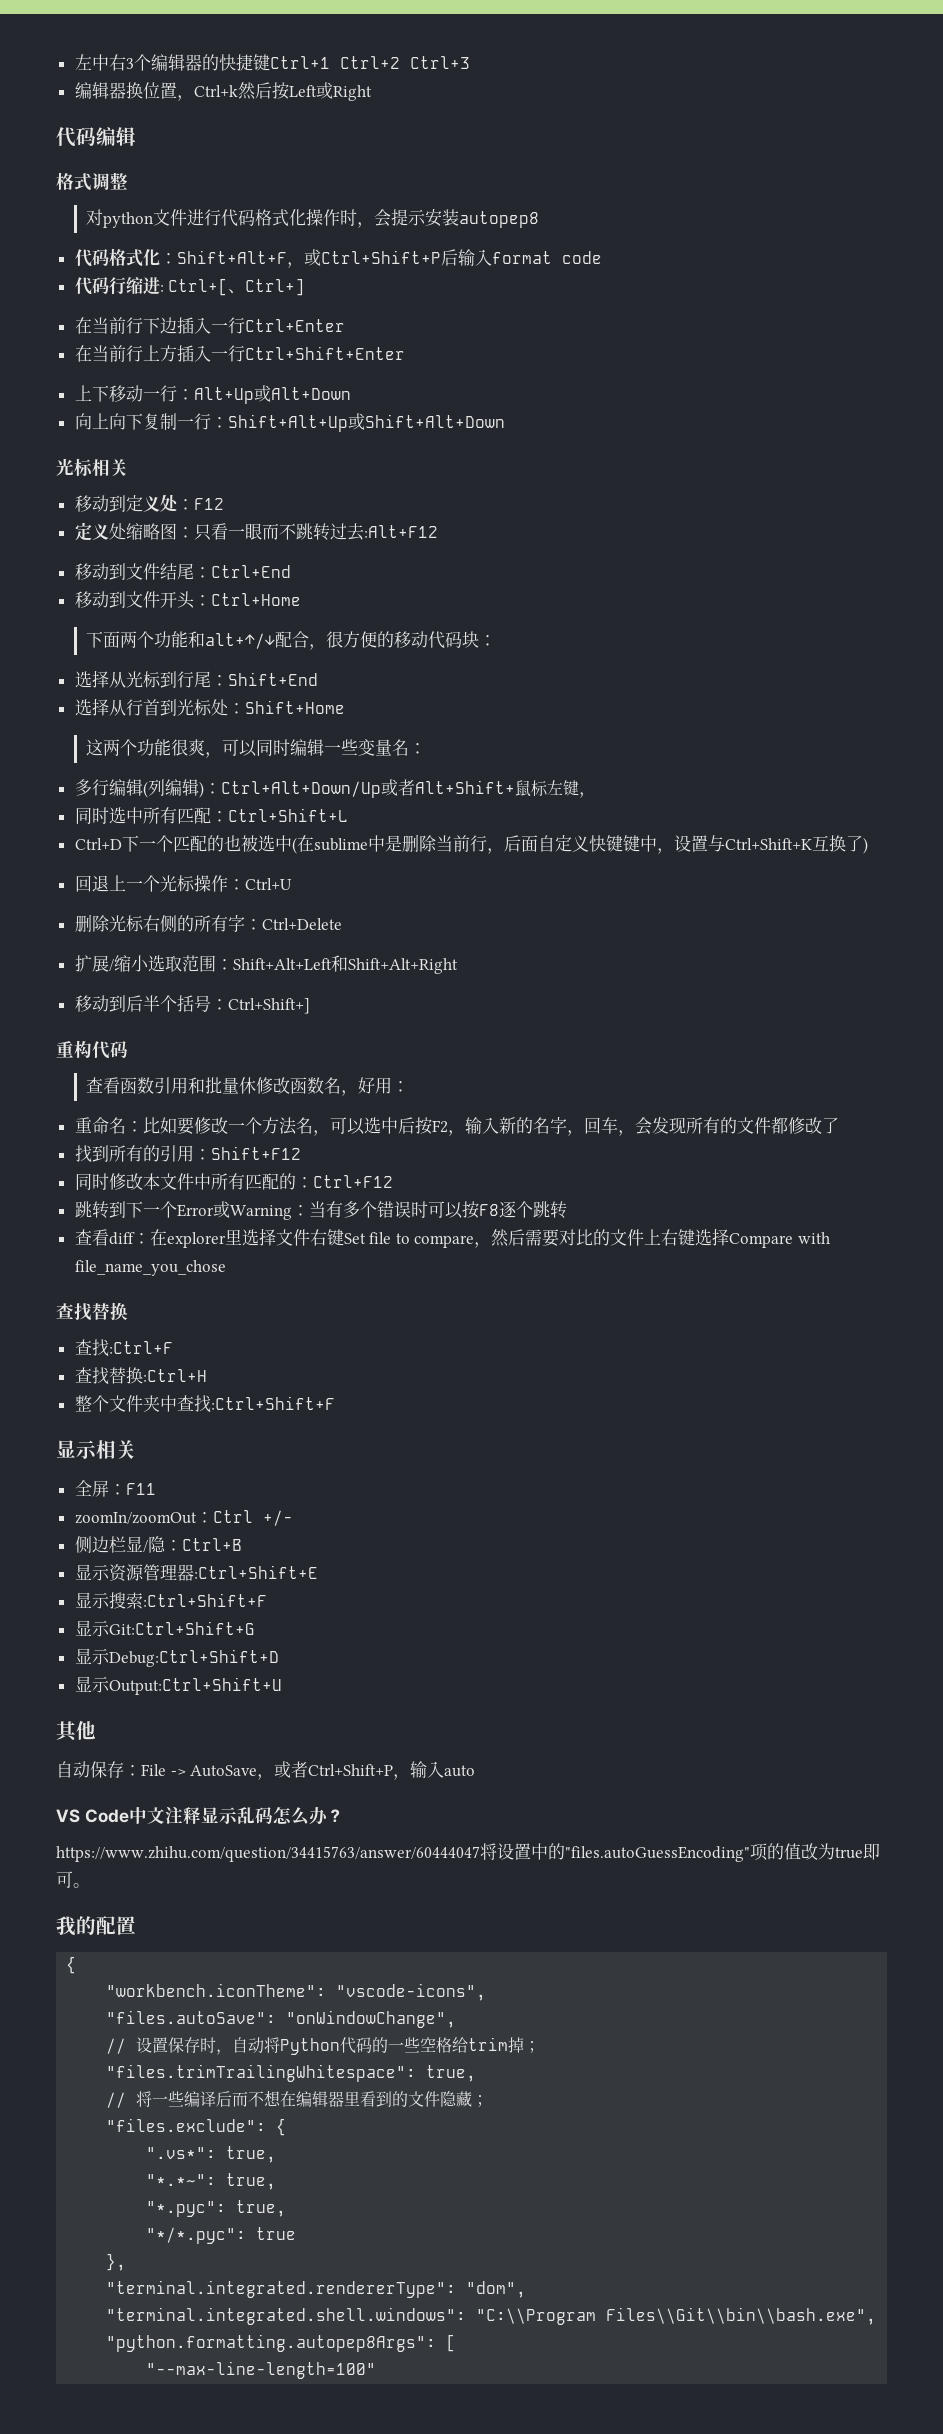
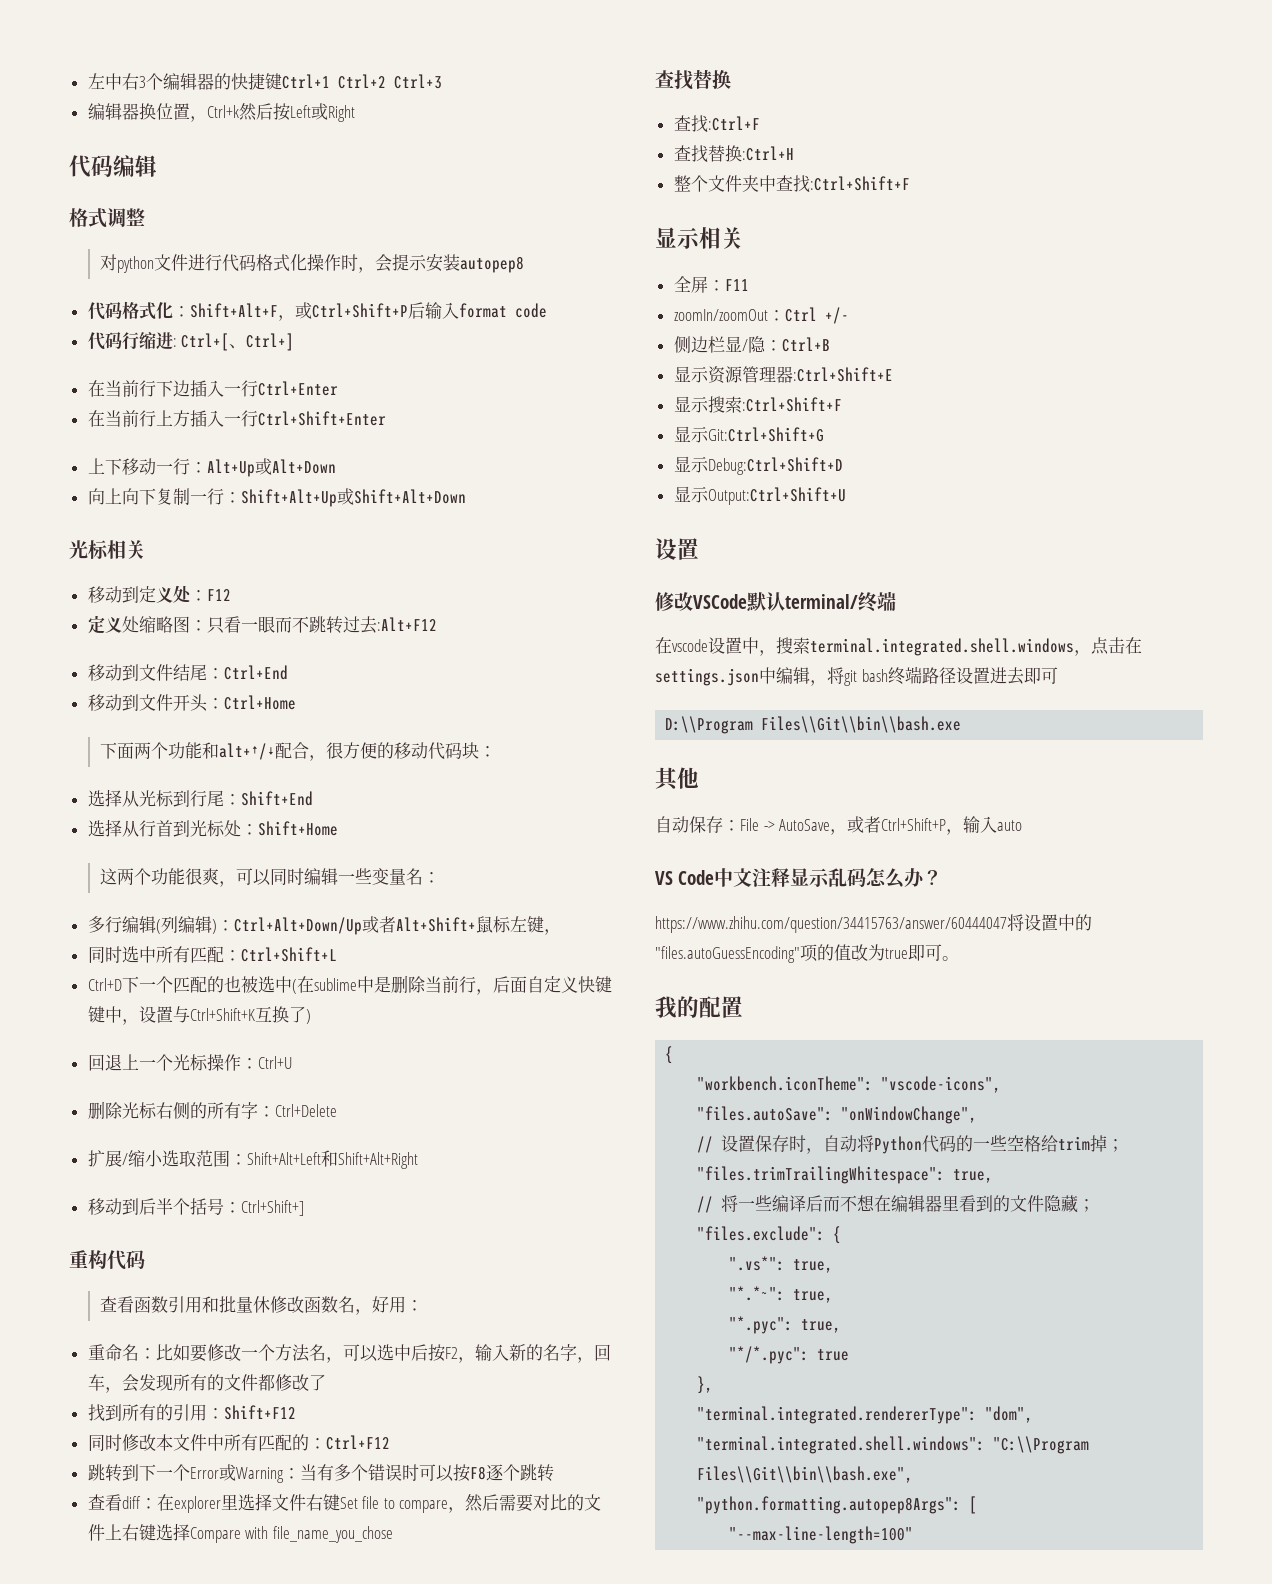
  显示Output:Ctrl+Shift+U
+ 设置
+ 修改VSCode默认terminal/终端
+ 在vscode设置中，搜索terminal.integrated.shell.windows，点击在settings.json中编辑，将git bash终端路径设置进去即可
+ D:\\Program Files\\Git\\bin\\bash.exe

